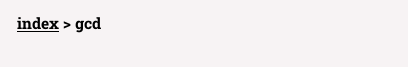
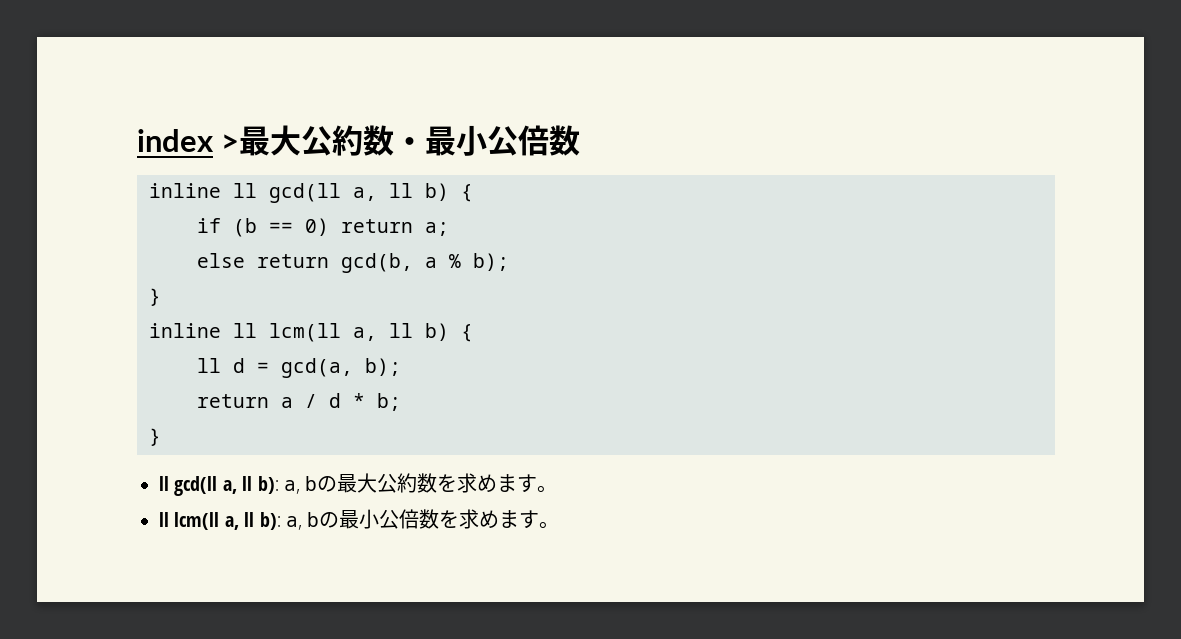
- index > gcd
+ index >最大公約数・最小公倍数
+ inline ll gcd(ll a, ll b) {
+ if (b == 0) return a;
+ else return gcd(b, a % b);
+ }
+ inline ll lcm(ll a, ll b) {
+ ll d = gcd(a, b);
+ return a / d * b;
+ }
+ ll gcd(ll a, ll b): a, bの最大公約数を求めます。
+ ll lcm(ll a, ll b): a, bの最小公倍数を求めます。

